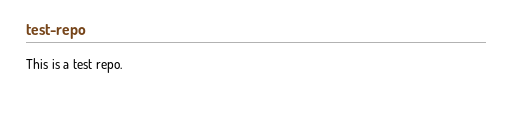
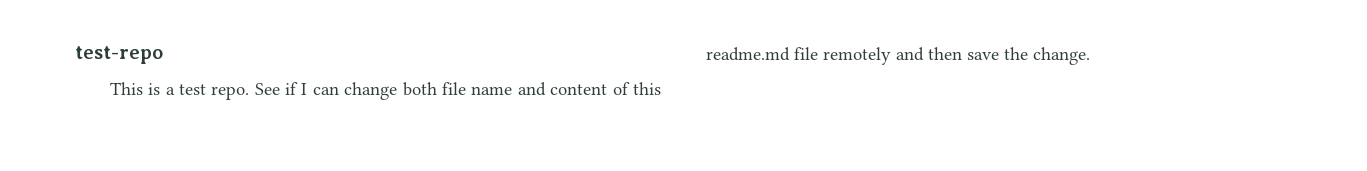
+ See if I can change both file name and content of this readme.md file remotely and then save the change.

